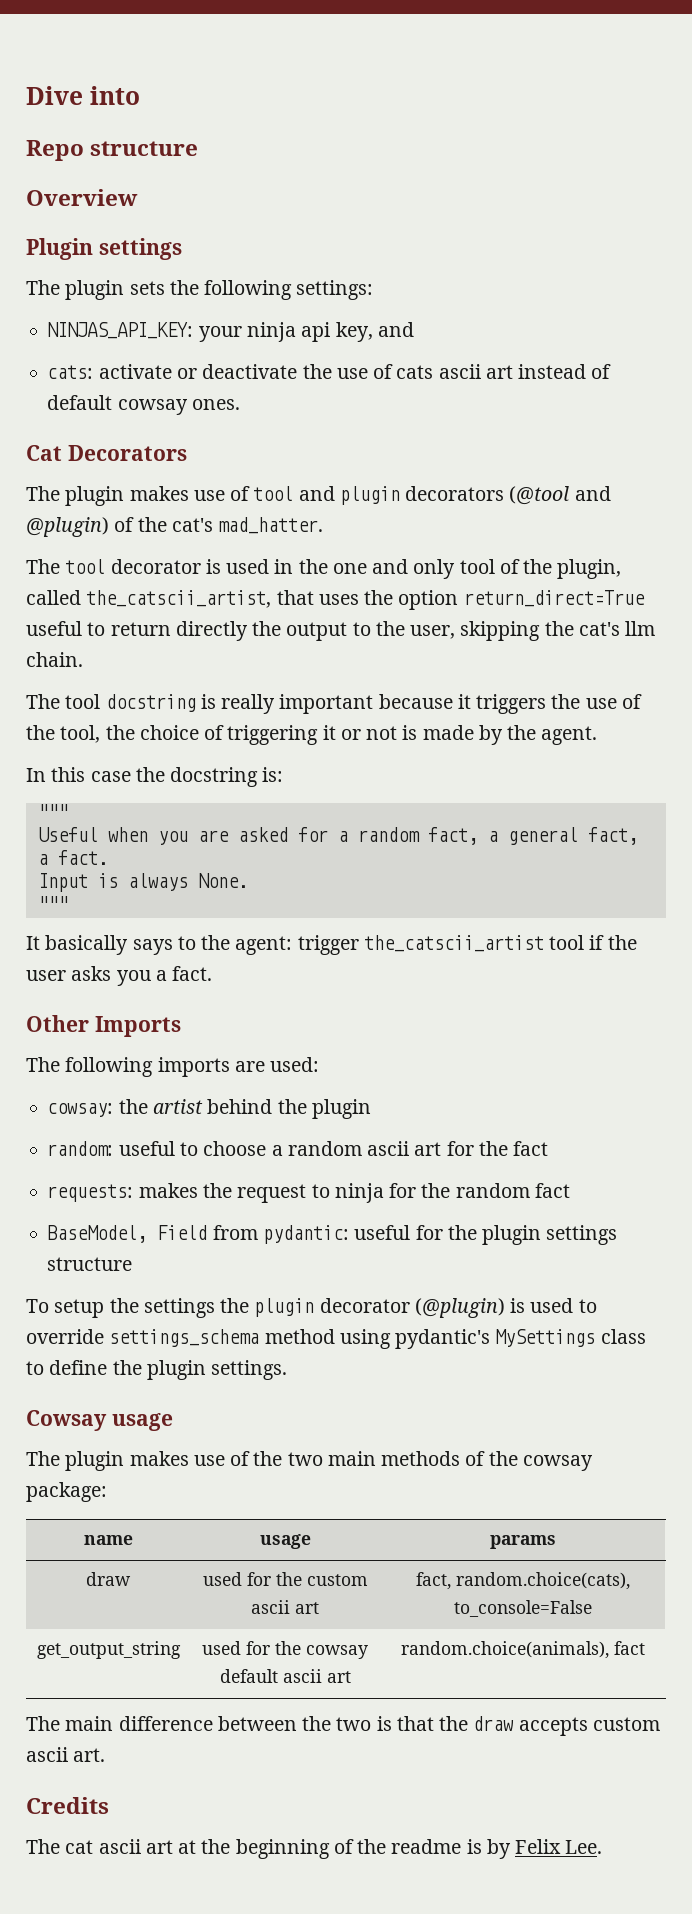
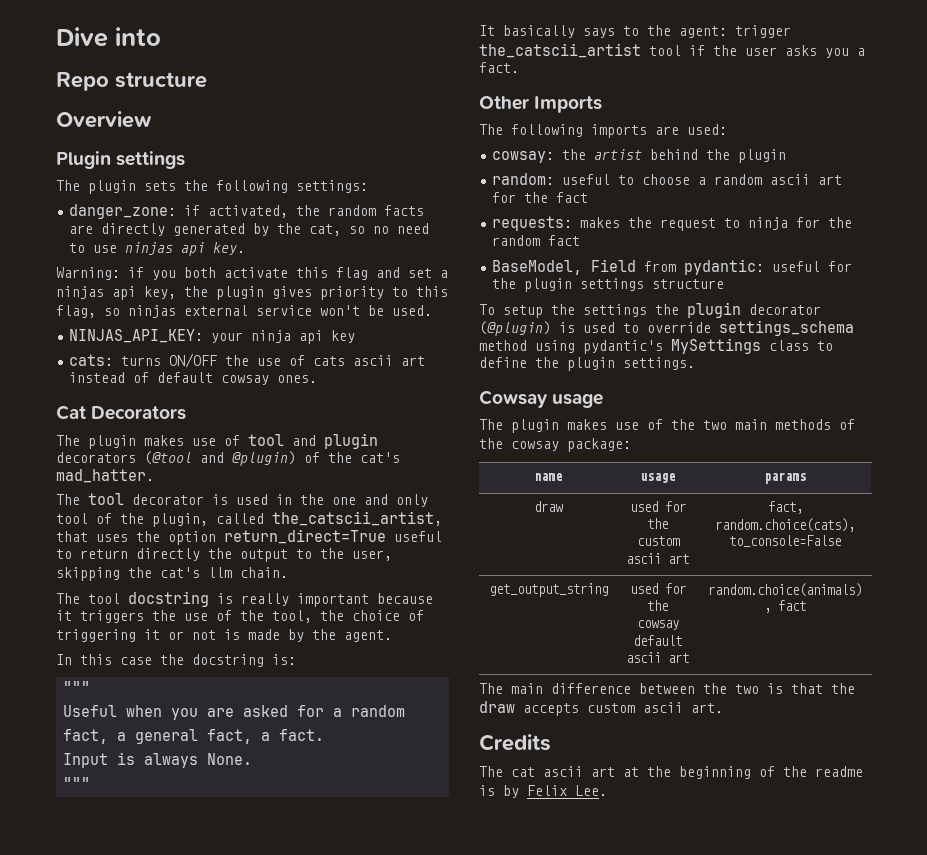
+ danger_zone: if activated, the random facts are directly generated by the cat, so no need to use ninjas api key.
+ Warning: if you both activate this flag and set a ninjas api key, the plugin gives priority to this flag, so ninjas external service won't be used.
- NINJAS_API_KEY: your ninja api key, and
+ NINJAS_API_KEY: your ninja api key
- cats: activate or deactivate the use of cats ascii art instead of default cowsay ones.
+ cats: turns ON/OFF the use of cats ascii art instead of default cowsay ones.

